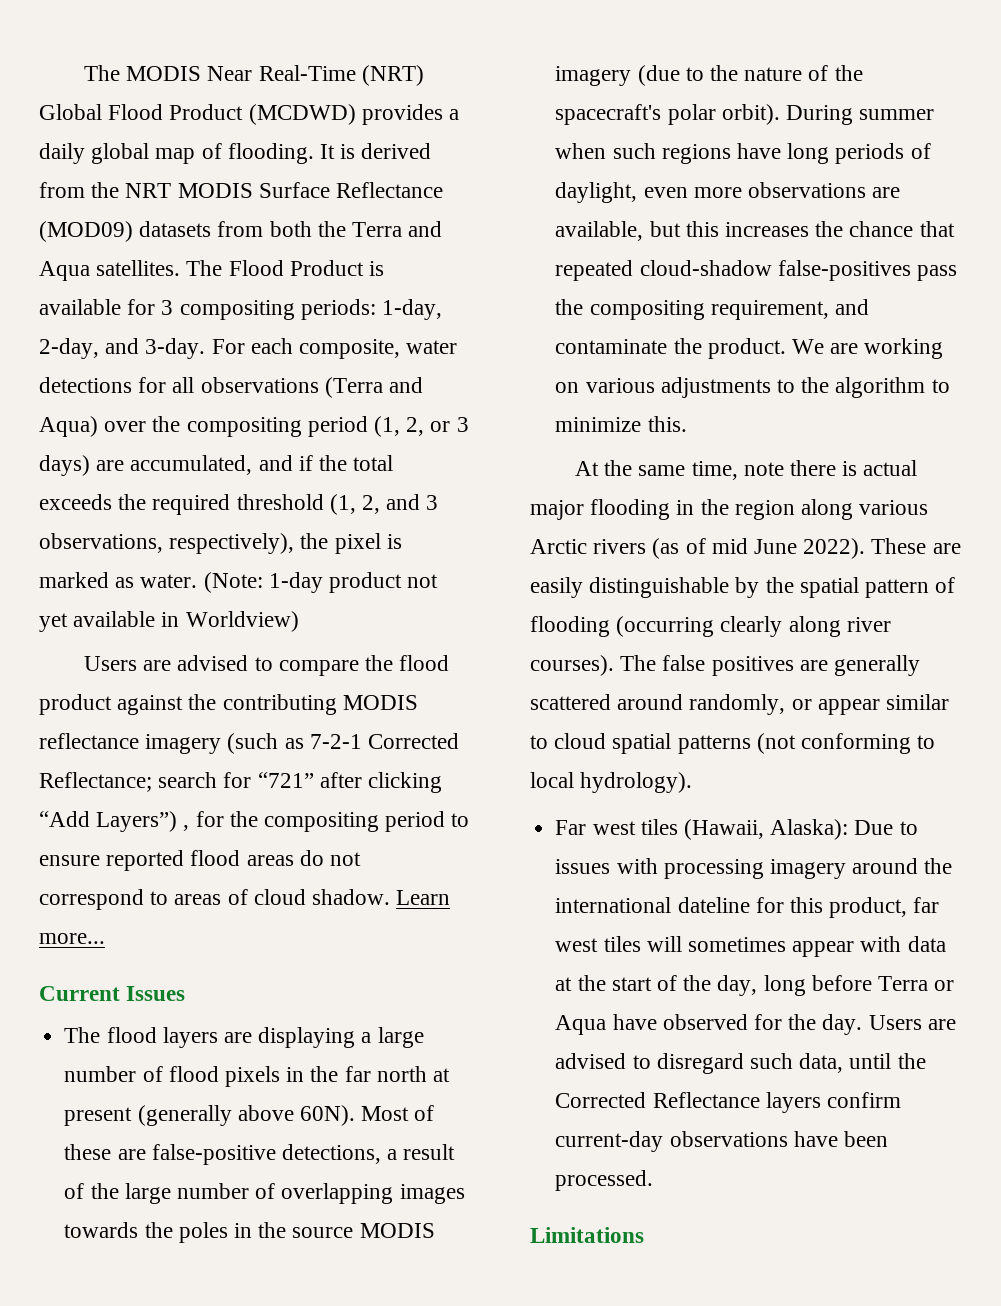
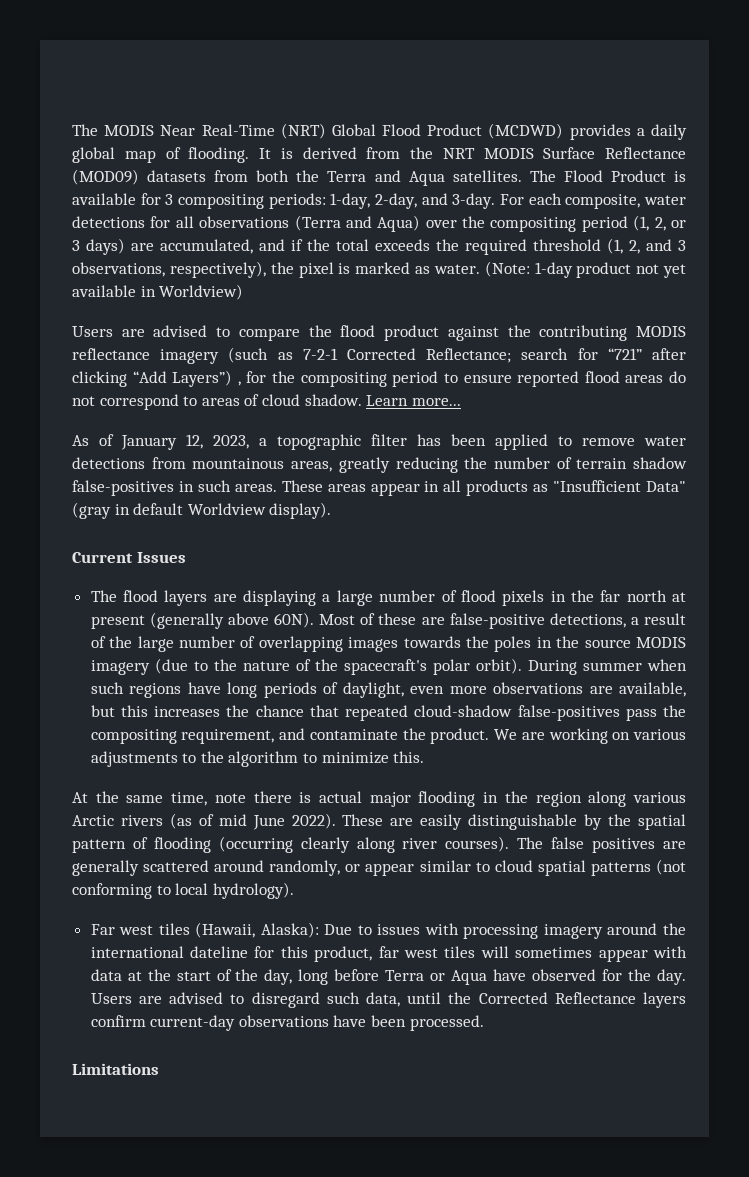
+ As of January 12, 2023, a topographic filter has been applied to remove water detections from mountainous areas, greatly reducing the number of terrain shadow false-positives in such areas. These areas appear in all products as "Insufficient Data" (gray in default Worldview display).

